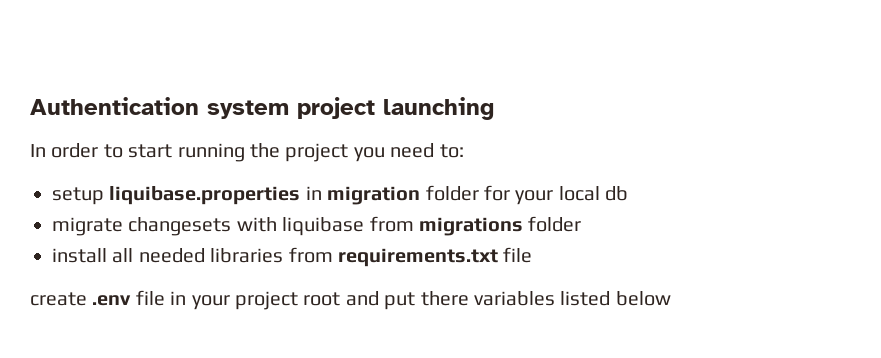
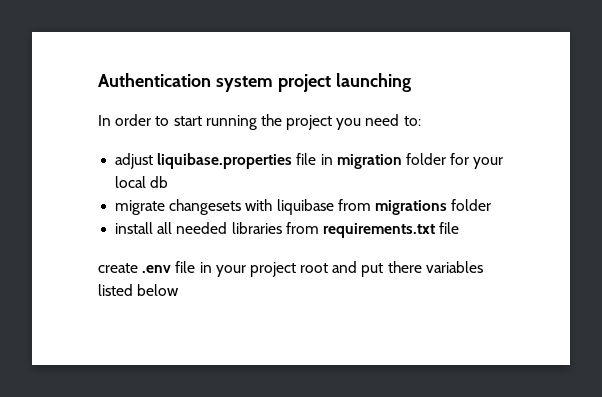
- setup liquibase.properties in migration folder for your local db
+ adjust liquibase.properties file in migration folder for your local db

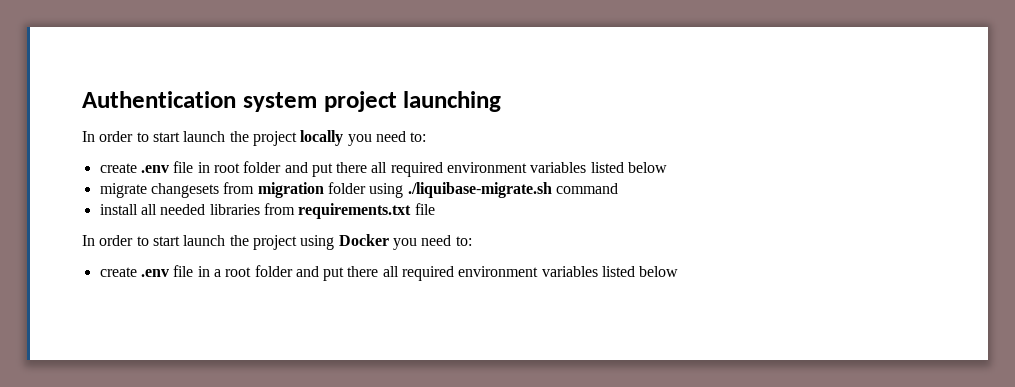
- In order to start running the project you need to:
- adjust liquibase.properties file in migration folder for your local db
- migrate changesets with liquibase from migrations folder
+ In order to start launch the project locally you need to:
+ create .env file in root folder and put there all required environment variables listed below
+ migrate changesets from migration folder using ./liquibase-migrate.sh command
- create .env file in your project root and put there variables listed below
+ In order to start launch the project using Docker you need to:
+ create .env file in a root folder and put there all required environment variables listed below

